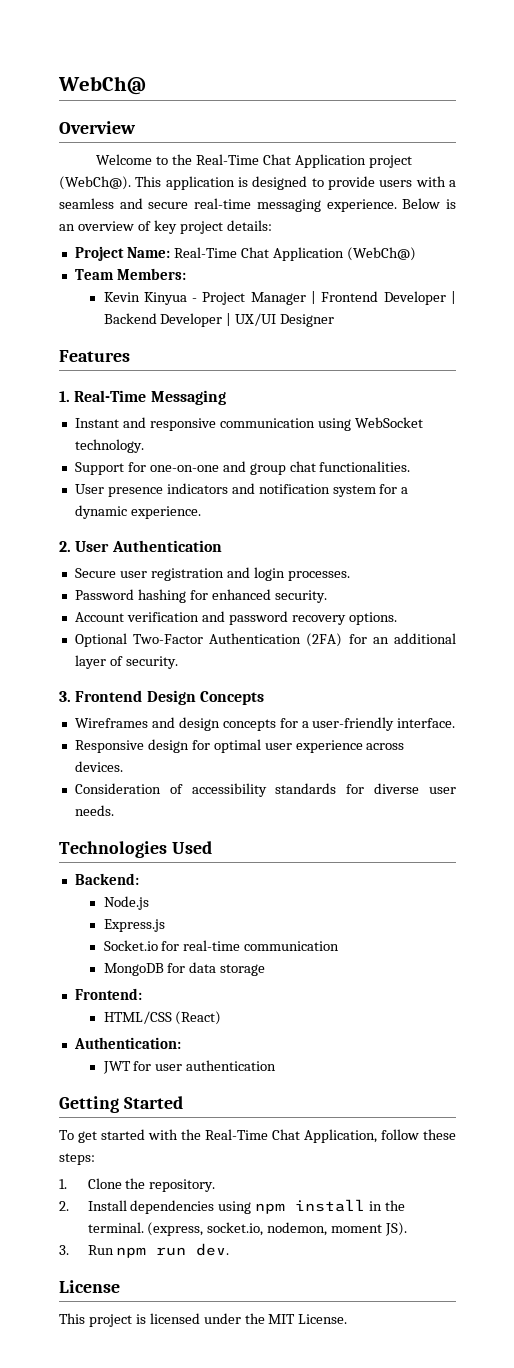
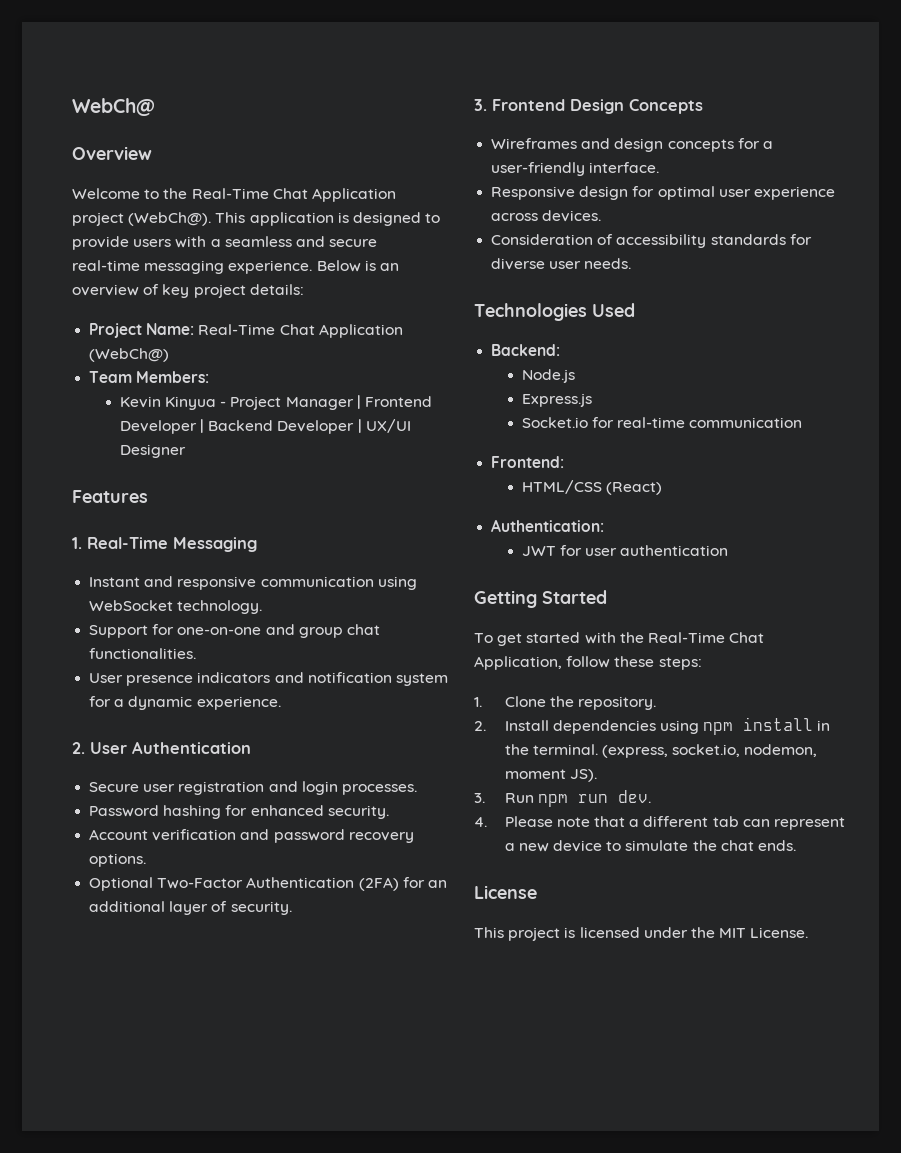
- MongoDB for data storage
+ 4. Please note that a different tab can represent a new device to simulate the chat ends.

